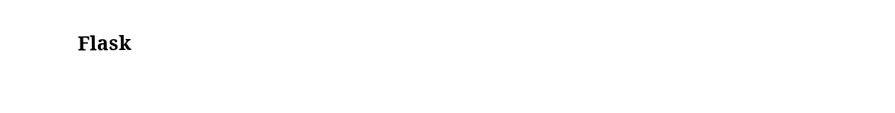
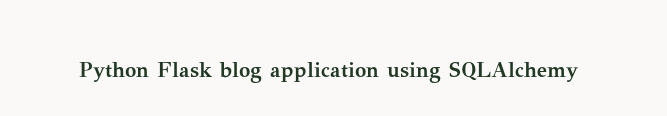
- Flask
+ Python Flask blog application using SQLAlchemy

